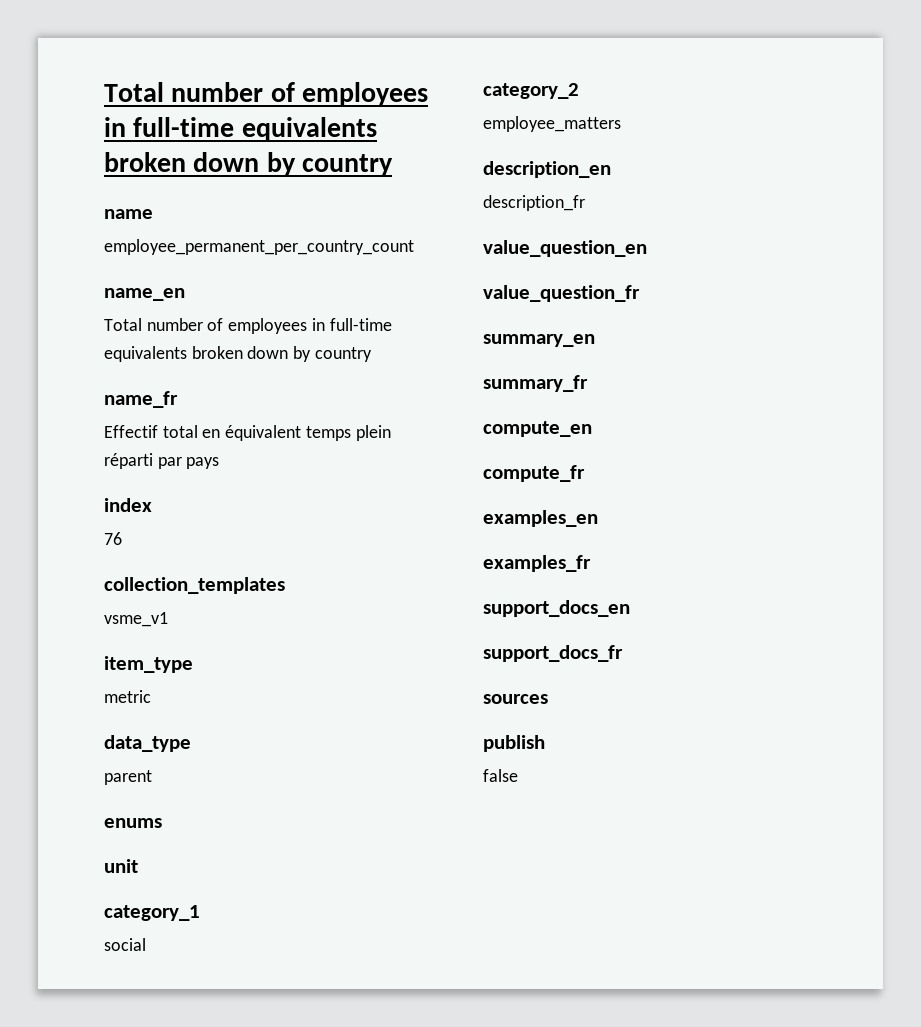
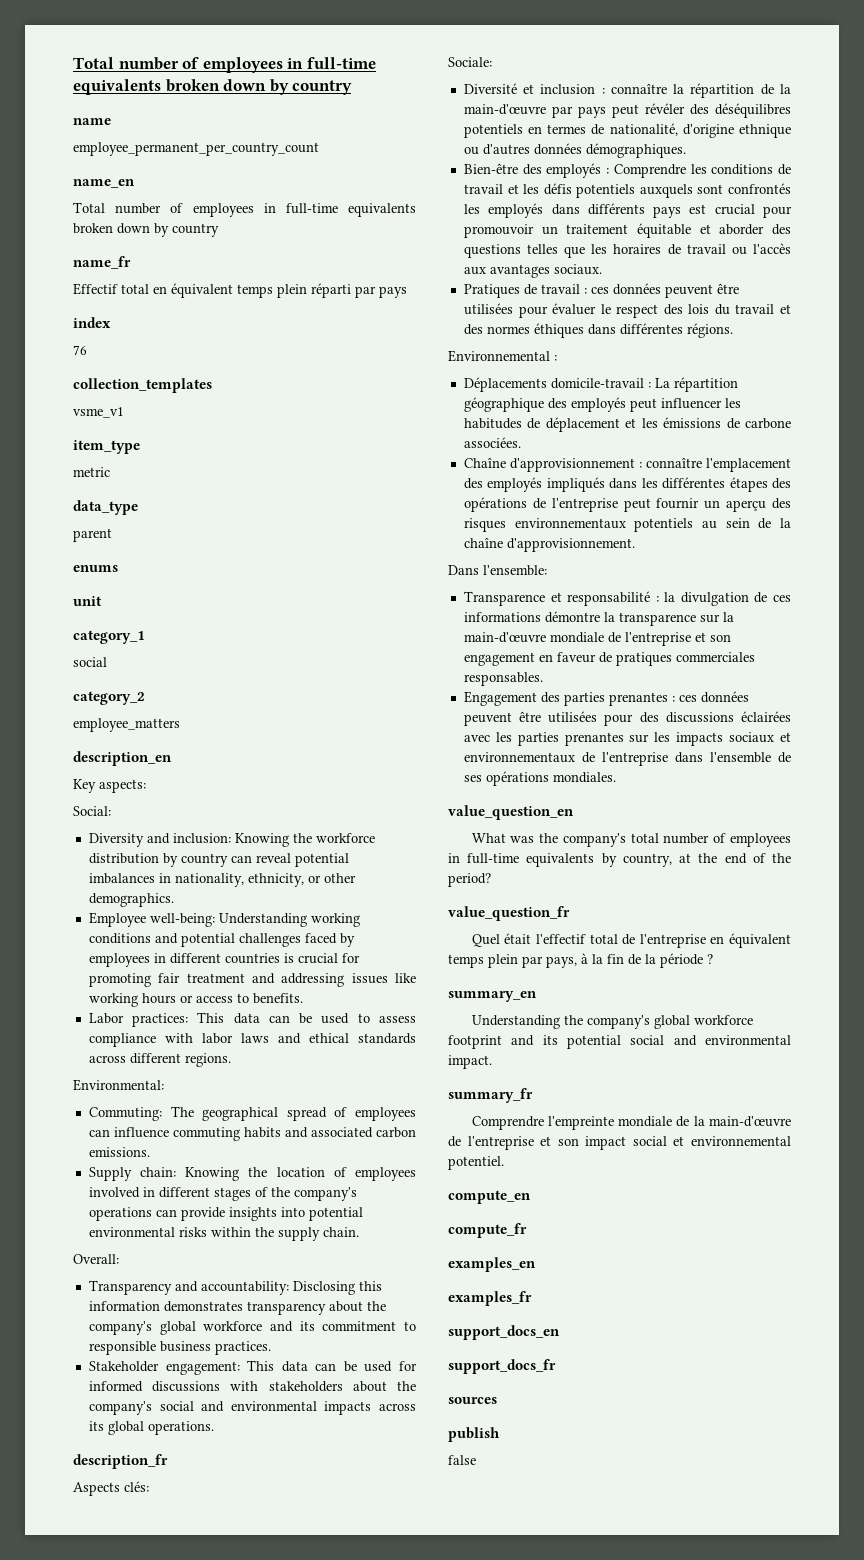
+ Key aspects:
+ Social:
+ Diversity and inclusion: Knowing the workforce distribution by country can reveal potential imbalances in nationality, ethnicity, or other demographics.
+ Employee well-being: Understanding working conditions and potential challenges faced by employees in different countries is crucial for promoting fair treatment and addressing issues like working hours or access to benefits.
+ Labor practices: This data can be used to assess compliance with labor laws and ethical standards across different regions.
+ Environmental:
+ Commuting: The geographical spread of employees can influence commuting habits and associated carbon emissions.
+ Supply chain: Knowing the location of employees involved in different stages of the company's operations can provide insights into potential environmental risks within the supply chain.
+ Overall:
+ Transparency and accountability: Disclosing this information demonstrates transparency about the company's global workforce and its commitment to responsible business practices.
+ Stakeholder engagement: This data can be used for informed discussions with stakeholders about the company's social and environmental impacts across its global operations.
  description_fr
+ Aspects clés:
+ Sociale:
+ Diversité et inclusion : connaître la répartition de la main-d'œuvre par pays peut révéler des déséquilibres potentiels en termes de nationalité, d'origine ethnique ou d'autres données démographiques.
+ Bien-être des employés : Comprendre les conditions de travail et les défis potentiels auxquels sont confrontés les employés dans différents pays est crucial pour promouvoir un traitement équitable et aborder des questions telles que les horaires de travail ou l'accès aux avantages sociaux.
+ Pratiques de travail : ces données peuvent être utilisées pour évaluer le respect des lois du travail et des normes éthiques dans différentes régions.
+ Environnemental :
+ Déplacements domicile-travail : La répartition géographique des employés peut influencer les habitudes de déplacement et les émissions de carbone associées.
+ Chaîne d'approvisionnement : connaître l'emplacement des employés impliqués dans les différentes étapes des opérations de l'entreprise peut fournir un aperçu des risques environnementaux potentiels au sein de la chaîne d'approvisionnement.
+ Dans l'ensemble:
+ Transparence et responsabilité : la divulgation de ces informations démontre la transparence sur la main-d'œuvre mondiale de l'entreprise et son engagement en faveur de pratiques commerciales responsables.
+ Engagement des parties prenantes : ces données peuvent être utilisées pour des discussions éclairées avec les parties prenantes sur les impacts sociaux et environnementaux de l'entreprise dans l'ensemble de ses opérations mondiales.
  value_question_en
+ What was the company's total number of employees in full-time equivalents by country, at the end of the period?
  value_question_fr
+ Quel était l'effectif total de l'entreprise en équivalent temps plein par pays, à la fin de la période ?
  summary_en
+ Understanding the company's global workforce footprint and its potential social and environmental impact.
  summary_fr
+ Comprendre l'empreinte mondiale de la main-d'œuvre de l'entreprise et son impact social et environnemental potentiel.

